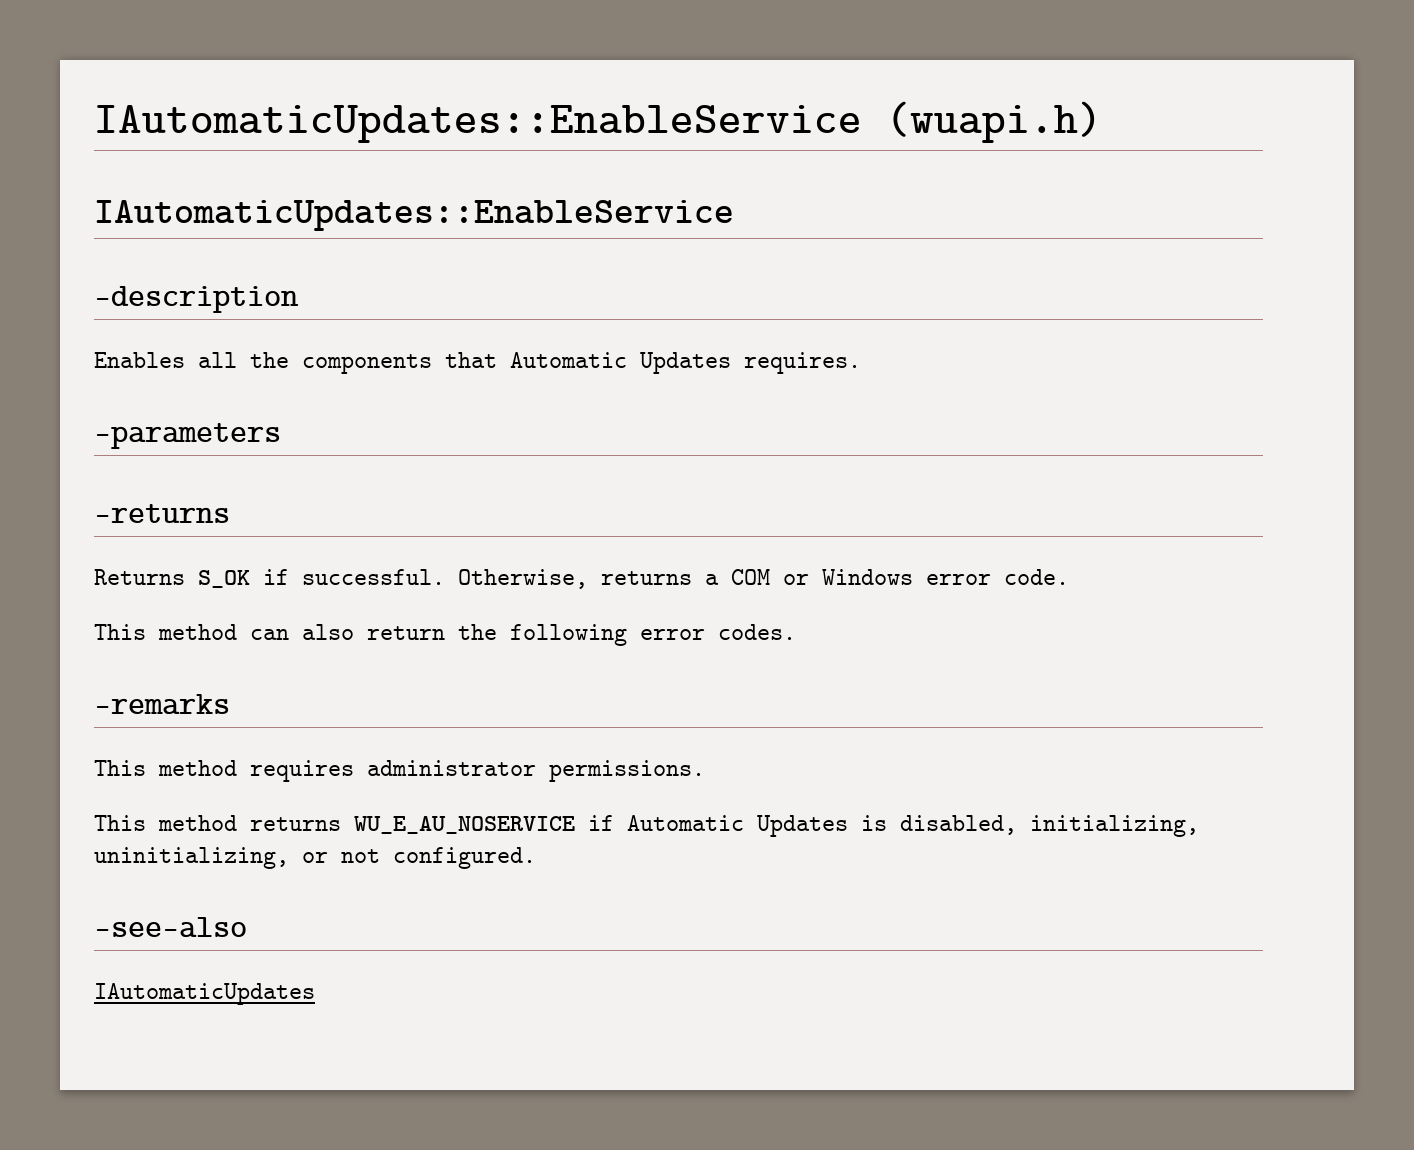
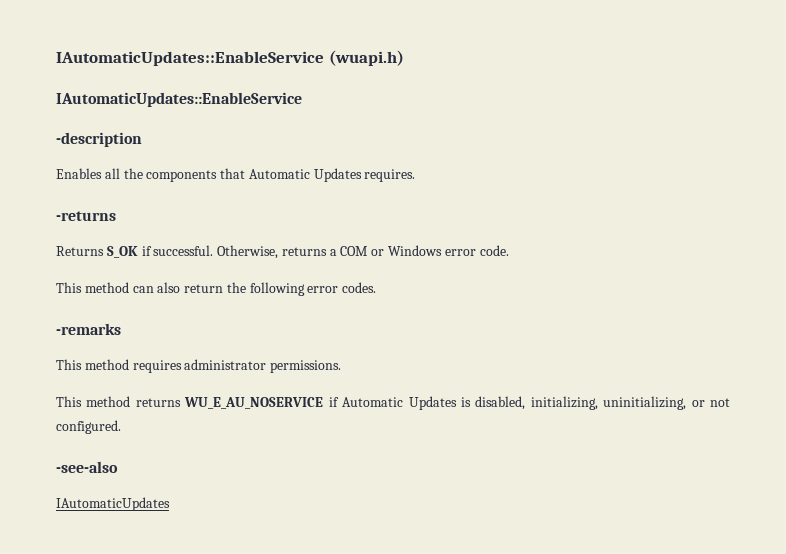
- -parameters

